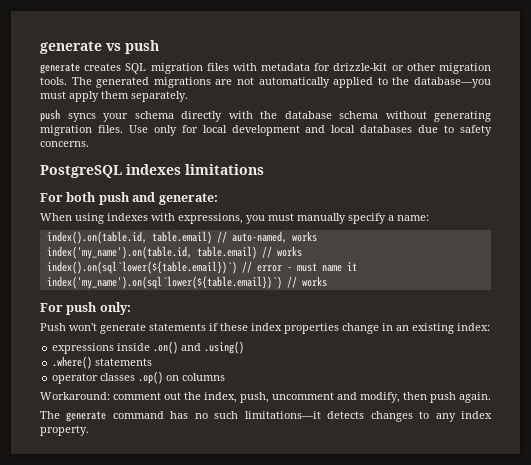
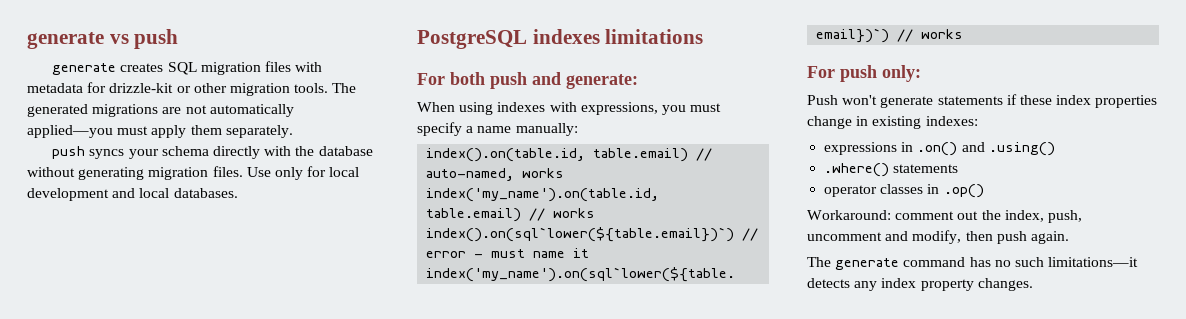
- The generated migrations are not automatically applied to the database—you must apply them separately.
+ The generated migrations are not automatically applied—you must apply them separately.
- push syncs your schema directly with the database schema without generating migration files.
+ push syncs your schema directly with the database without generating migration files.
- Use only for local development and local databases due to safety concerns.
+ Use only for local development and local databases.
- When using indexes with expressions, you must manually specify a name:
+ When using indexes with expressions, you must specify a name manually:
- Push won't generate statements if these index properties change in an existing index:
+ Push won't generate statements if these index properties change in existing indexes:
- expressions inside .on() and .using()
+ expressions in .on() and .using()
- operator classes .op() on columns
+ operator classes in .op()
- The generate command has no such limitations—it detects changes to any index property.
+ The generate command has no such limitations—it detects any index property changes.

